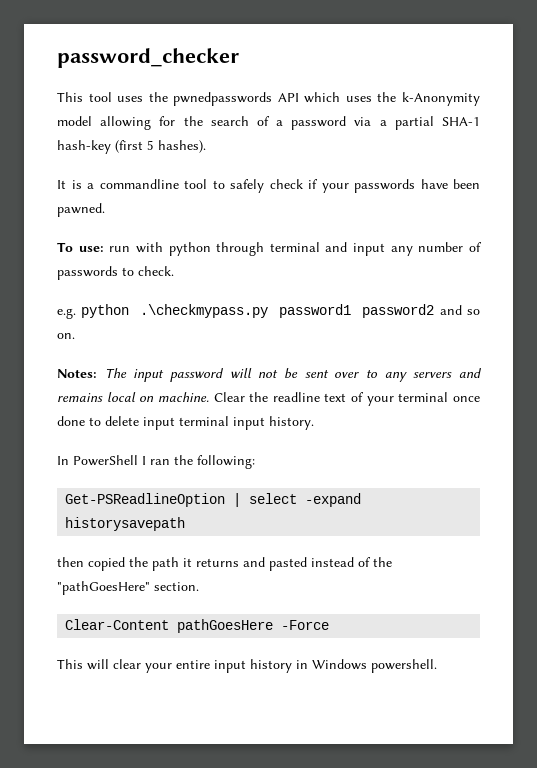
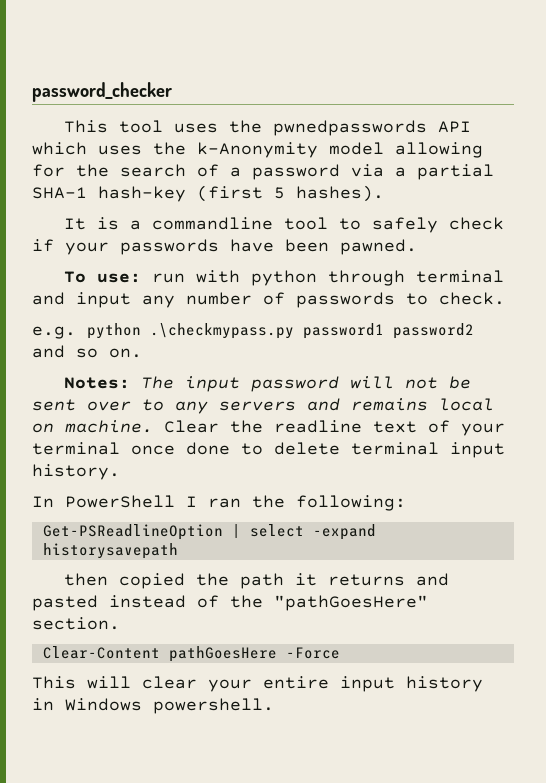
- Clear the readline text of your terminal once done to delete input terminal input history.
+ Clear the readline text of your terminal once done to delete terminal input history.

